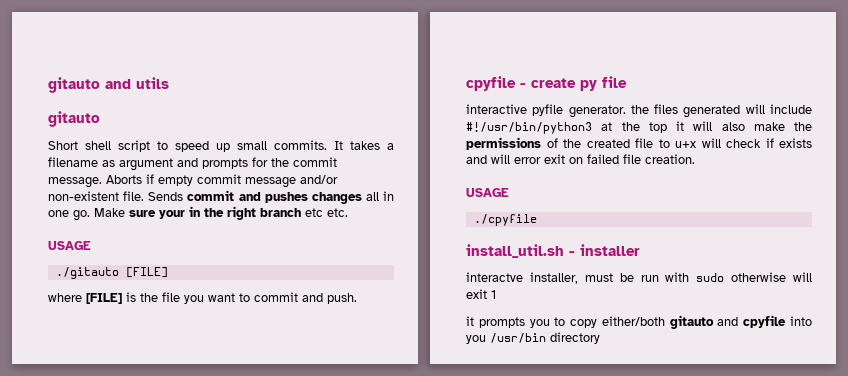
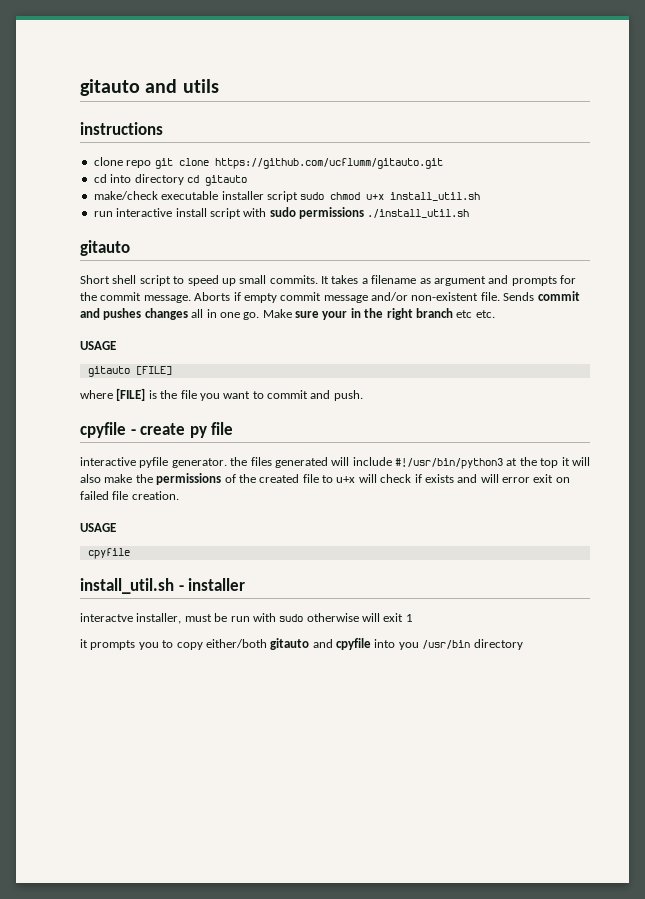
+ instructions
+ clone repo git clone https://github.com/ucflumm/gitauto.git
+ cd into directory cd gitauto
+ make/check executable installer script sudo chmod u+x install_util.sh
+ run interactive install script with sudo permissions ./install_util.sh
- ./gitauto [FILE]
+ gitauto [FILE]
  interactive pyfile generator. the files generated will include #!/usr/bin/python3 at the top it will also make the permissions of the created file to u+x will check if exists and will error exit on failed file creation.
  USAGE
- ./cpyfile
+ cpyfile

